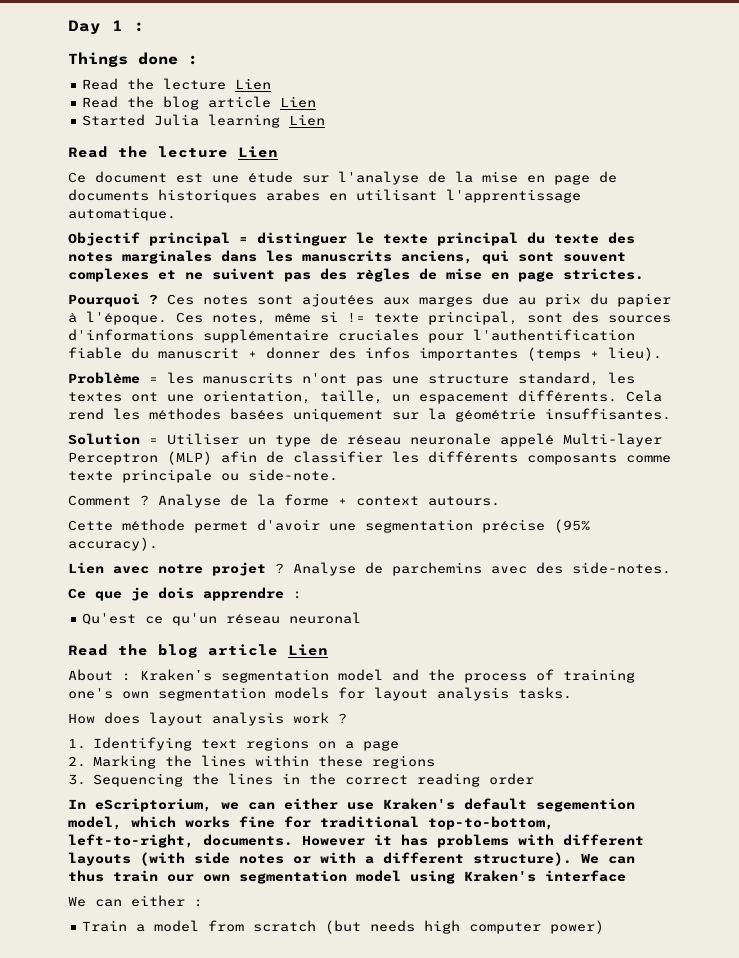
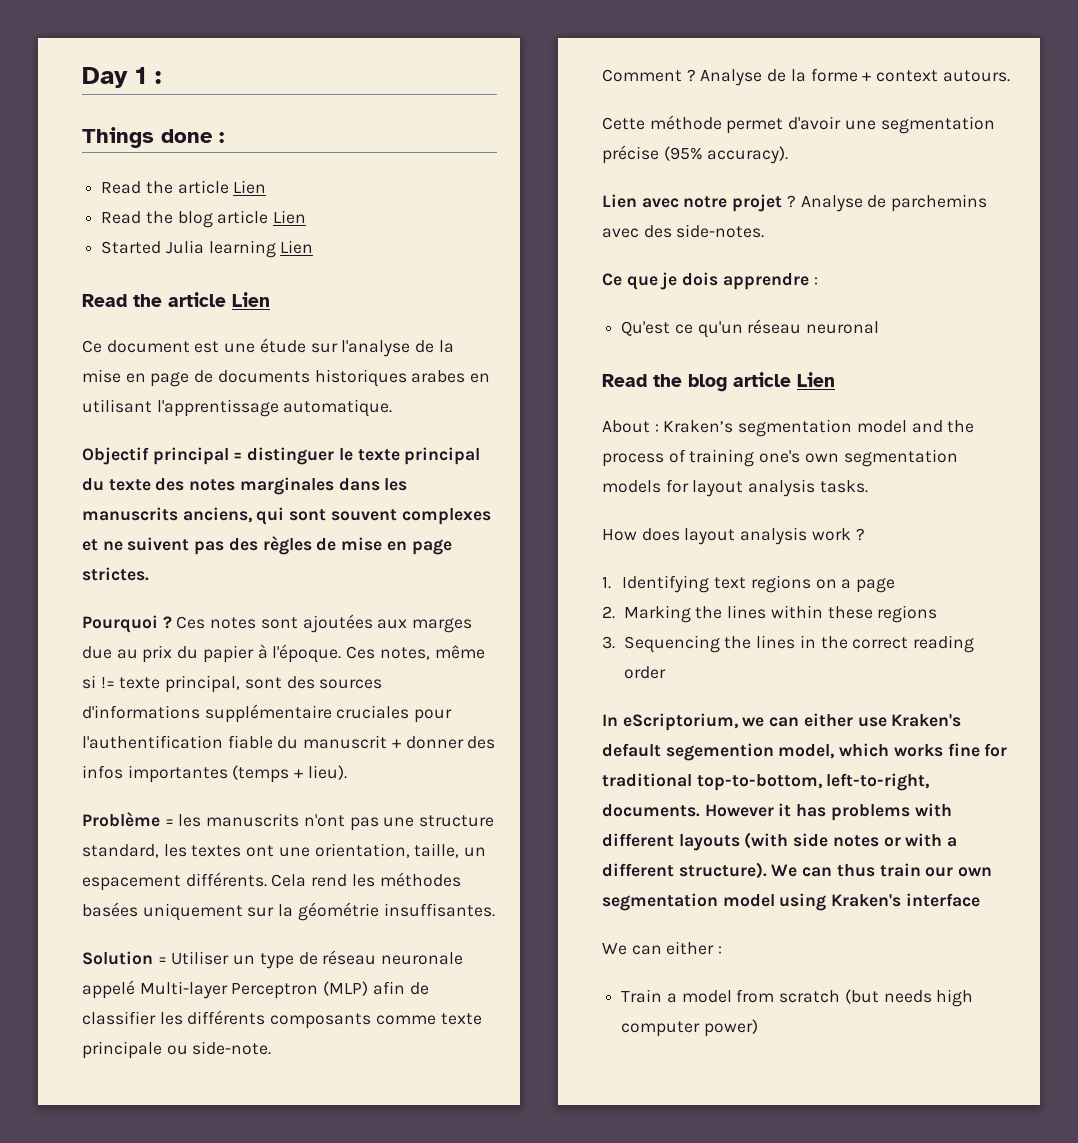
  Things done :
- Read the lecture Lien
+ Read the article Lien
  Started Julia learning Lien
- Read the lecture Lien
+ Read the article Lien

